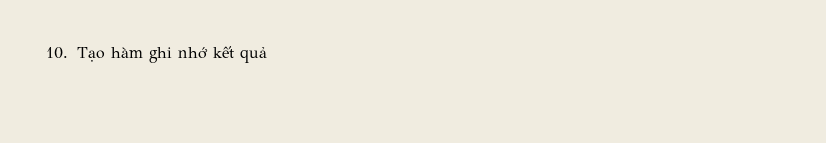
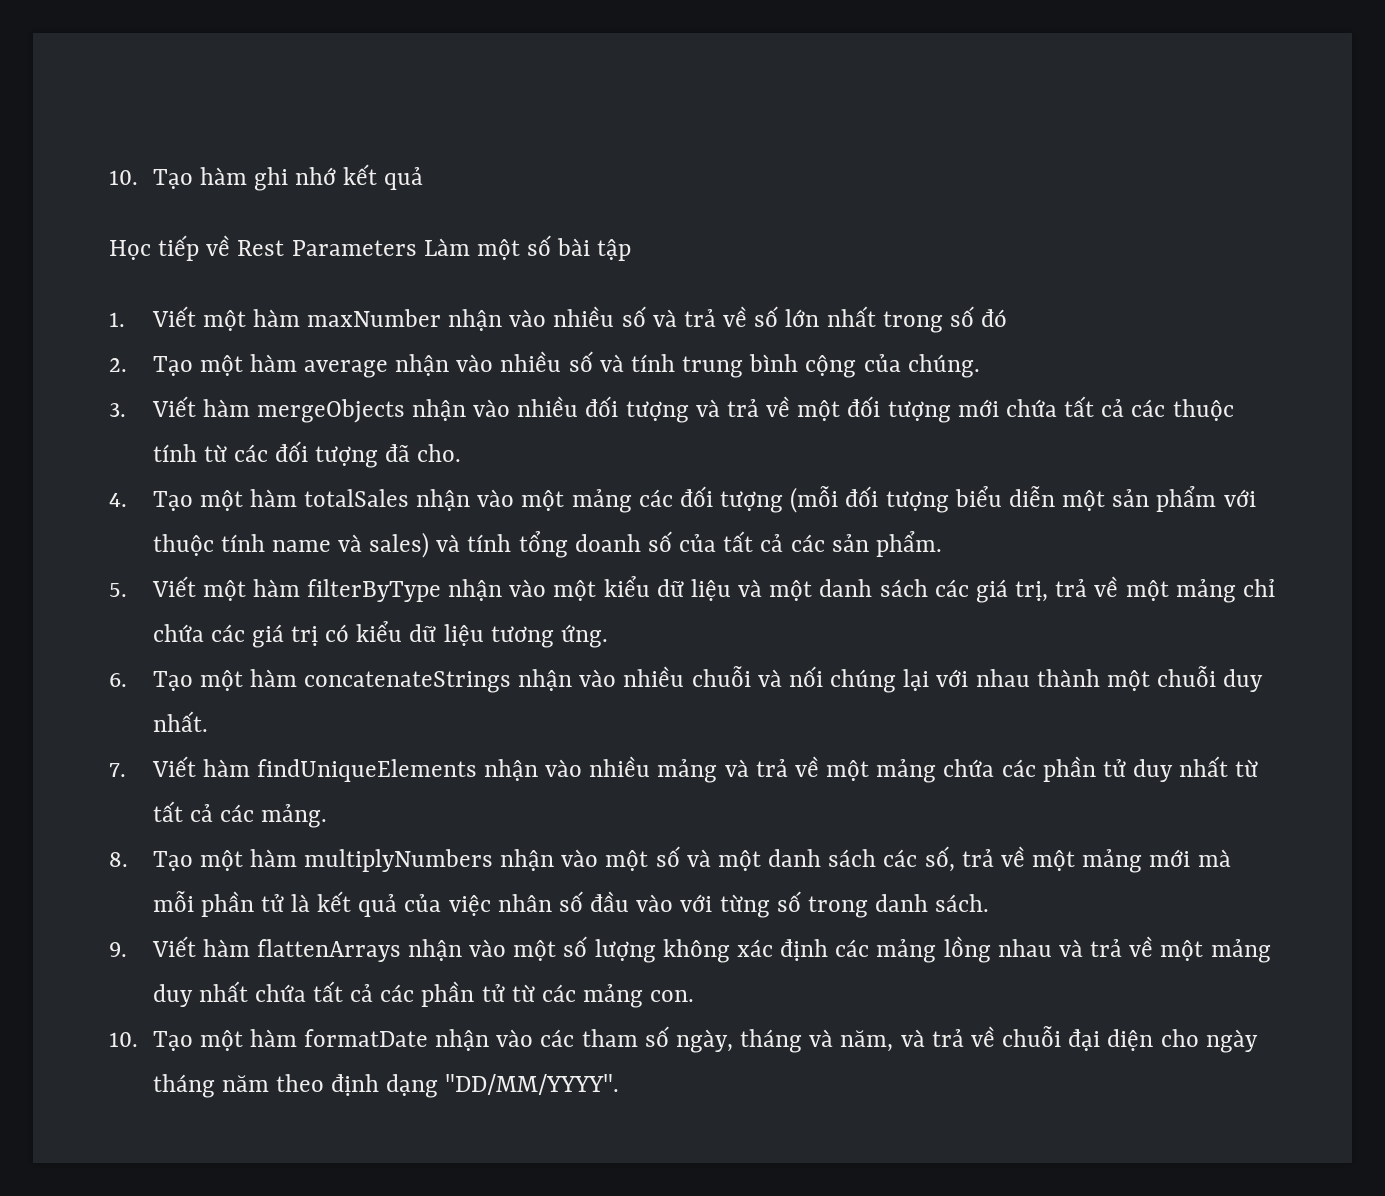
+ Học tiếp về Rest Parameters Làm một số bài tập
+ 1. Viết một hàm maxNumber nhận vào nhiều số và trả về số lớn nhất trong số đó
+ 2. Tạo một hàm average nhận vào nhiều số và tính trung bình cộng của chúng.
+ 3. Viết hàm mergeObjects nhận vào nhiều đối tượng và trả về một đối tượng mới chứa tất cả các thuộc tính từ các đối tượng đã cho.
+ 4. Tạo một hàm totalSales nhận vào một mảng các đối tượng (mỗi đối tượng biểu diễn một sản phẩm với thuộc tính name và sales) và tính tổng doanh số của tất cả các sản phẩm.
+ 5. Viết một hàm filterByType nhận vào một kiểu dữ liệu và một danh sách các giá trị, trả về một mảng chỉ chứa các giá trị có kiểu dữ liệu tương ứng.
+ 6. Tạo một hàm concatenateStrings nhận vào nhiều chuỗi và nối chúng lại với nhau thành một chuỗi duy nhất.
+ 7. Viết hàm findUniqueElements nhận vào nhiều mảng và trả về một mảng chứa các phần tử duy nhất từ tất cả các mảng.
+ 8. Tạo một hàm multiplyNumbers nhận vào một số và một danh sách các số, trả về một mảng mới mà mỗi phần tử là kết quả của việc nhân số đầu vào với từng số trong danh sách.
+ 9. Viết hàm flattenArrays nhận vào một số lượng không xác định các mảng lồng nhau và trả về một mảng duy nhất chứa tất cả các phần tử từ các mảng con.
+ 10. Tạo một hàm formatDate nhận vào các tham số ngày, tháng và năm, và trả về chuỗi đại diện cho ngày tháng năm theo định dạng "DD/MM/YYYY".

